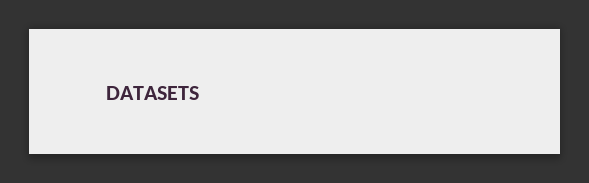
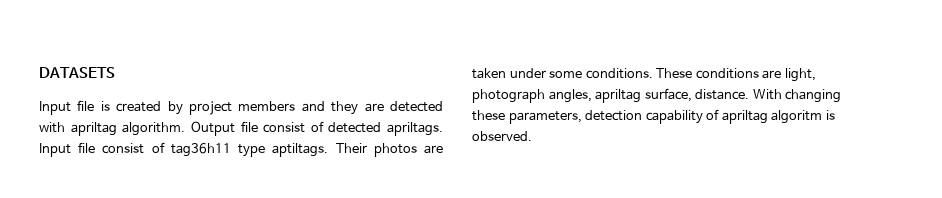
+ Input file is created by project members and they are detected with apriltag algorithm. Output file consist of detected apriltags. Input file consist of tag36h11 type aptiltags. Their photos are taken under some conditions. These conditions are light, photograph angles, apriltag surface, distance. With changing these parameters, detection capability of apriltag algoritm is observed.

